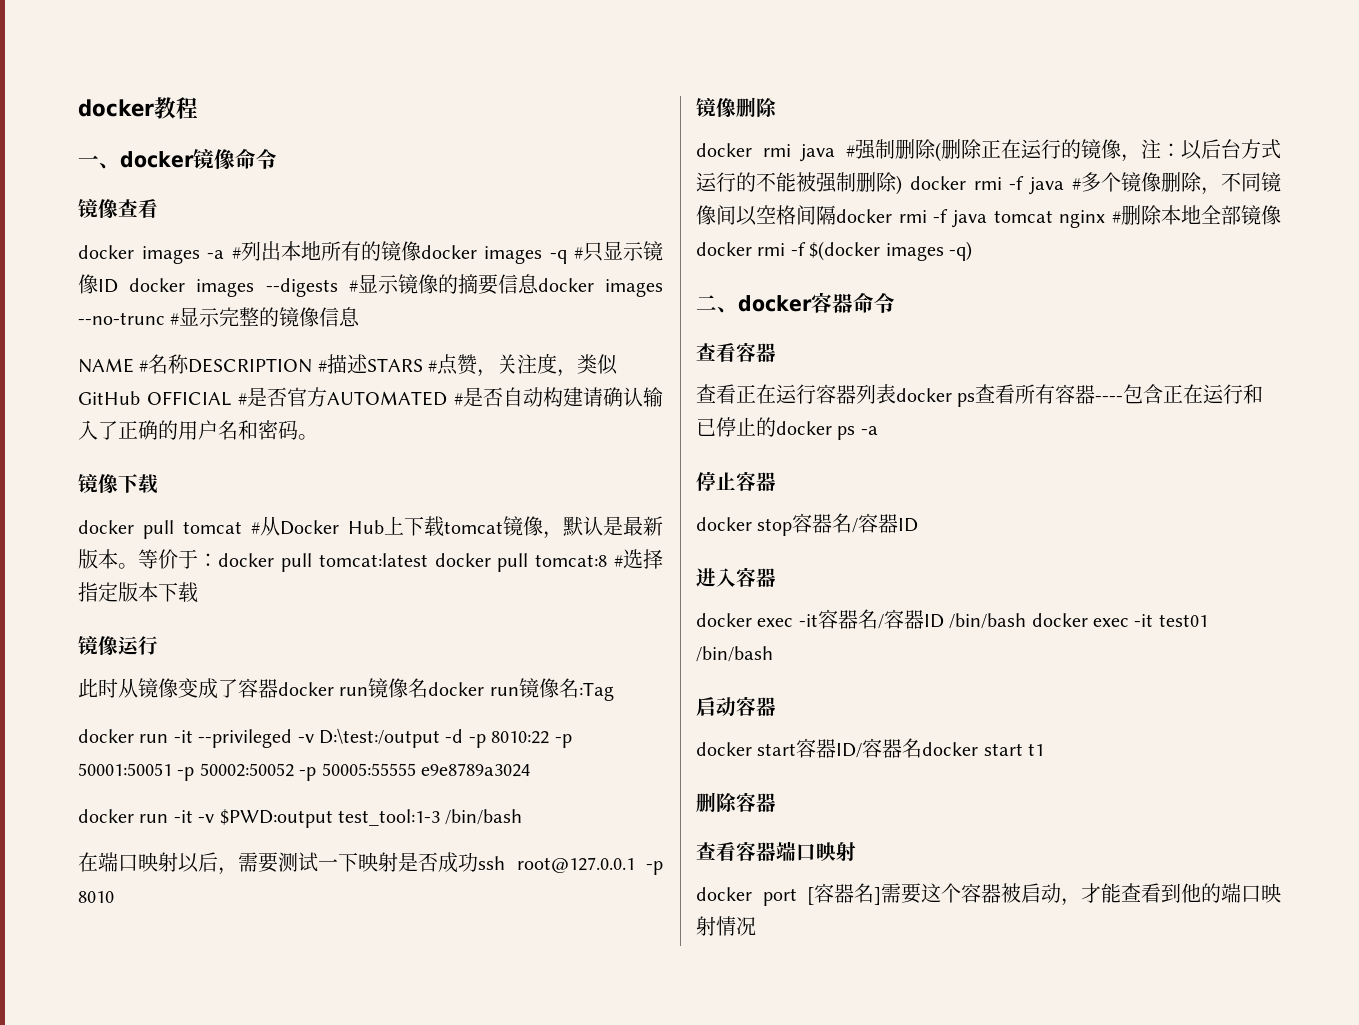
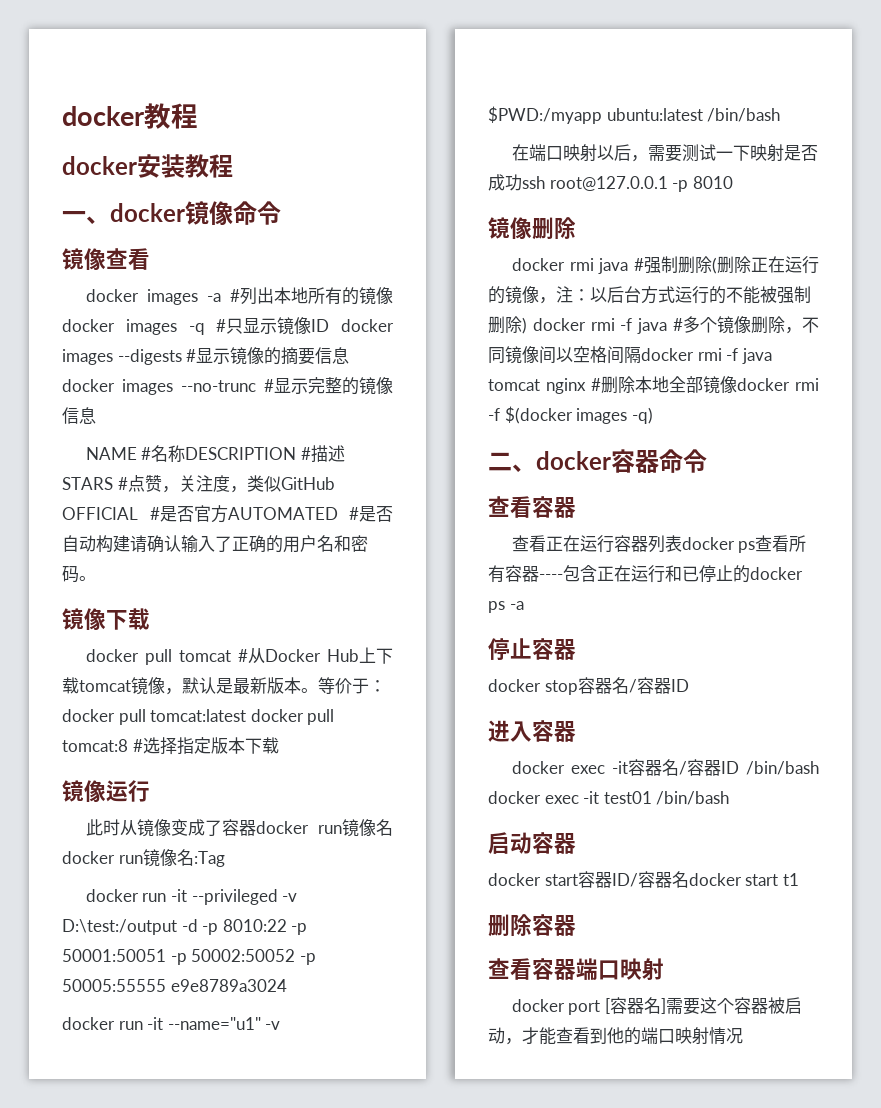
+ docker安装教程
- docker run -it -v $PWD:output test_tool:1-3 /bin/bash
+ docker run -it --name="u1" -v $PWD:/myapp ubuntu:latest /bin/bash

